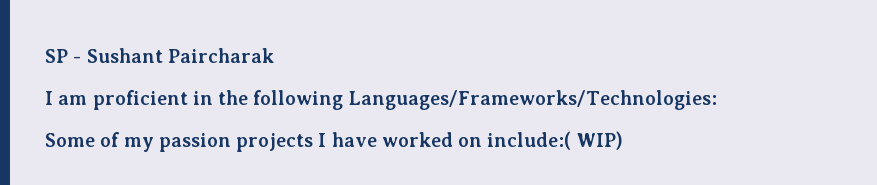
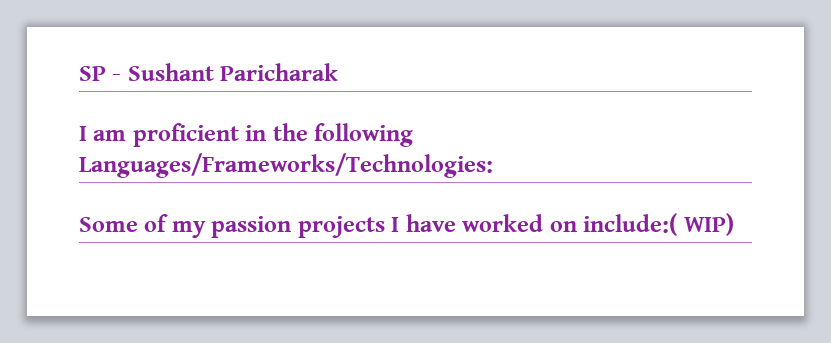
- SP - Sushant Paircharak
+ SP - Sushant Paricharak

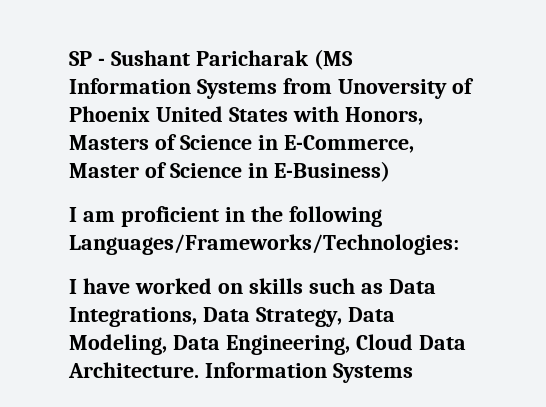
- SP - Sushant Paricharak
+ SP - Sushant Paricharak (MS Information Systems from Unoversity of Phoenix United States with Honors, Masters of Science in E-Commerce, Master of Science in E-Business)
- Some of my passion projects I have worked on include:( WIP)
+ I have worked on skills such as Data Integrations, Data Strategy, Data Modeling, Data Engineering, Cloud Data Architecture. Information Systems

